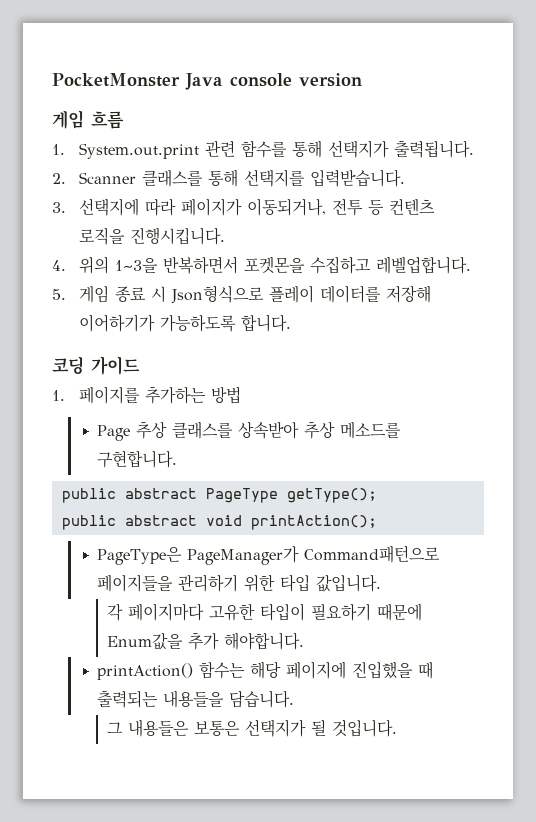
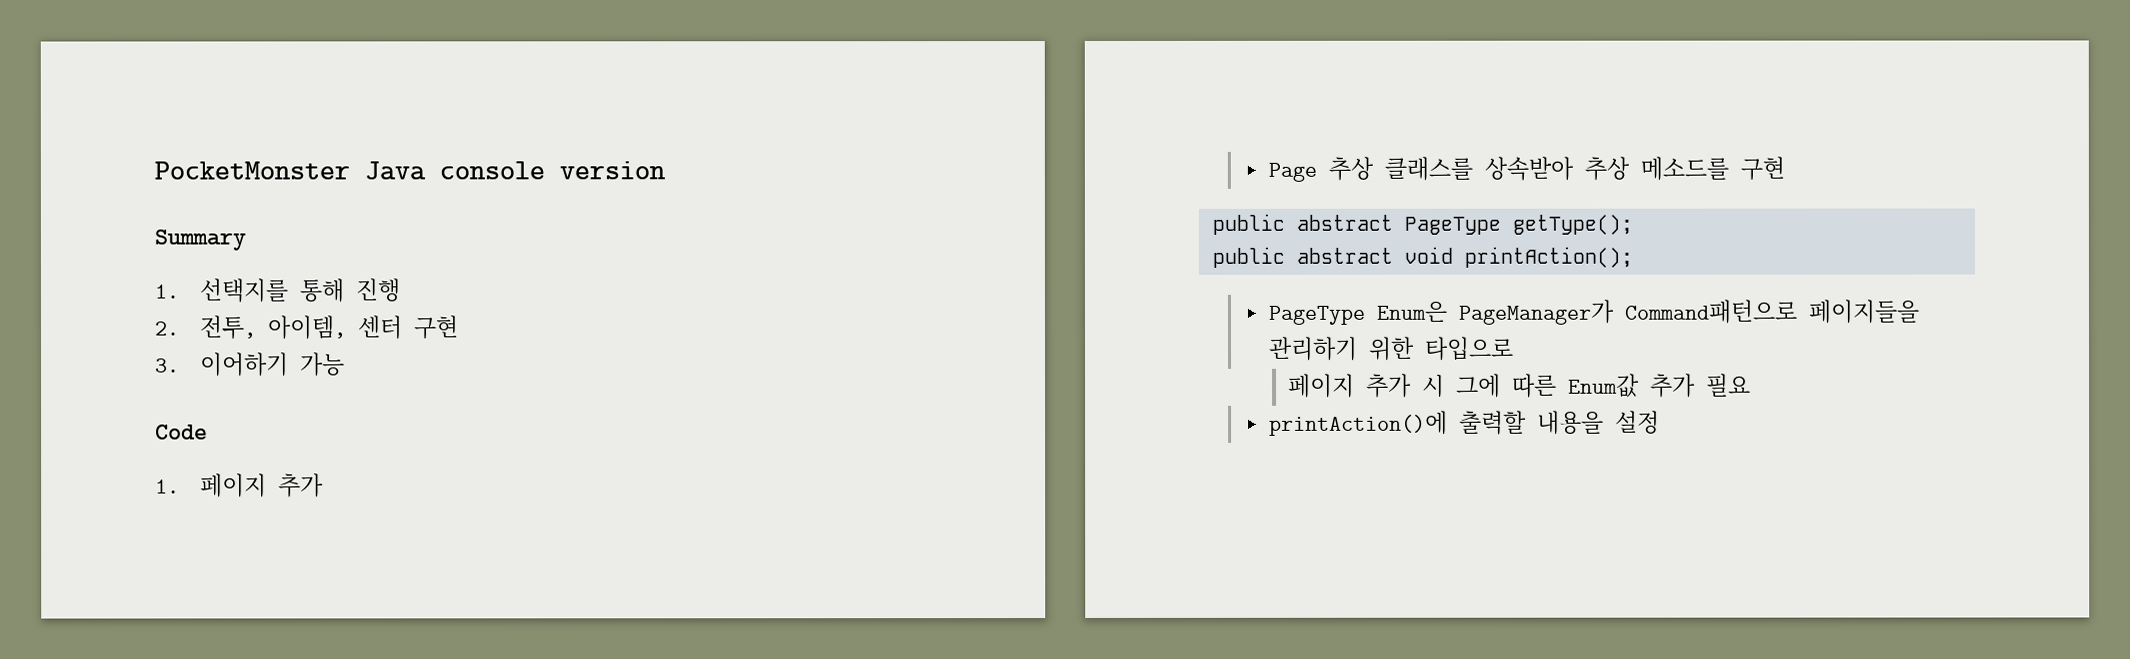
- 게임 흐름
- 1. System.out.print 관련 함수를 통해 선택지가 출력됩니다.
- 2. Scanner 클래스를 통해 선택지를 입력받습니다.
- 3. 선택지에 따라 페이지가 이동되거나, 전투 등 컨텐츠 로직을 진행시킵니다.
- 4. 위의 1~3을 반복하면서 포켓몬을 수집하고 레벨업합니다.
- 5. 게임 종료 시 Json형식으로 플레이 데이터를 저장해 이어하기가 가능하도록 합니다.
- 코딩 가이드
- 1. 페이지를 추가하는 방법
+ Summary
+ 1. 선택지를 통해 진행
+ 2. 전투, 아이템, 센터 구현
+ 3. 이어하기 가능
+ Code
+ 1. 페이지 추가
- Page 추상 클래스를 상속받아 추상 메소드를 구현합니다.
+ Page 추상 클래스를 상속받아 추상 메소드를 구현
- PageType은 PageManager가 Command패턴으로 페이지들을 관리하기 위한 타입 값입니다.
- 각 페이지마다 고유한 타입이 필요하기 때문에 Enum값을 추가 해야합니다.
- printAction() 함수는 해당 페이지에 진입했을 때 출력되는 내용들을 담습니다.
- 그 내용들은 보통은 선택지가 될 것입니다.
+ PageType Enum은 PageManager가 Command패턴으로 페이지들을 관리하기 위한 타입으로
+ 페이지 추가 시 그에 따른 Enum값 추가 필요
+ printAction()에 출력할 내용을 설정

